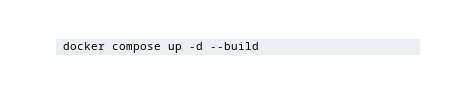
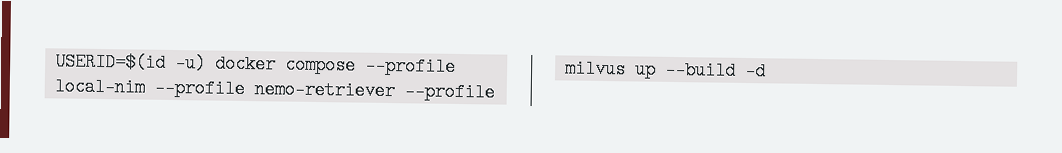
- docker compose up -d --build
+ USERID=$(id -u) docker compose --profile local-nim --profile nemo-retriever --profile milvus up --build -d

